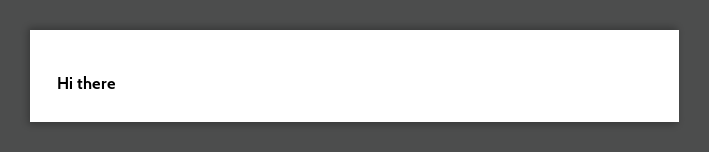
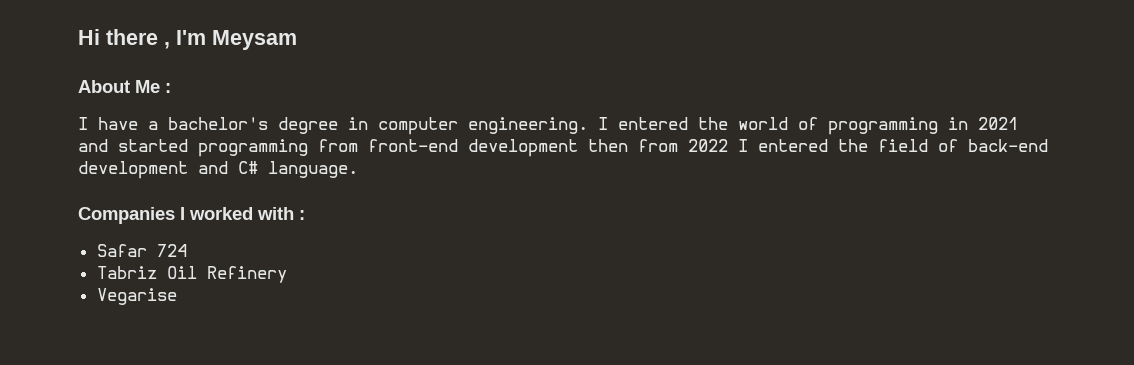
- Hi there
+ Hi there , I'm Meysam
+ About Me :
+ I have a bachelor's degree in computer engineering. I entered the world of programming in 2021 and started programming from front-end development then from 2022 I entered the field of back-end development and C# language.
+ Companies I worked with :
+ Safar 724
+ Tabriz Oil Refinery
+ Vegarise

